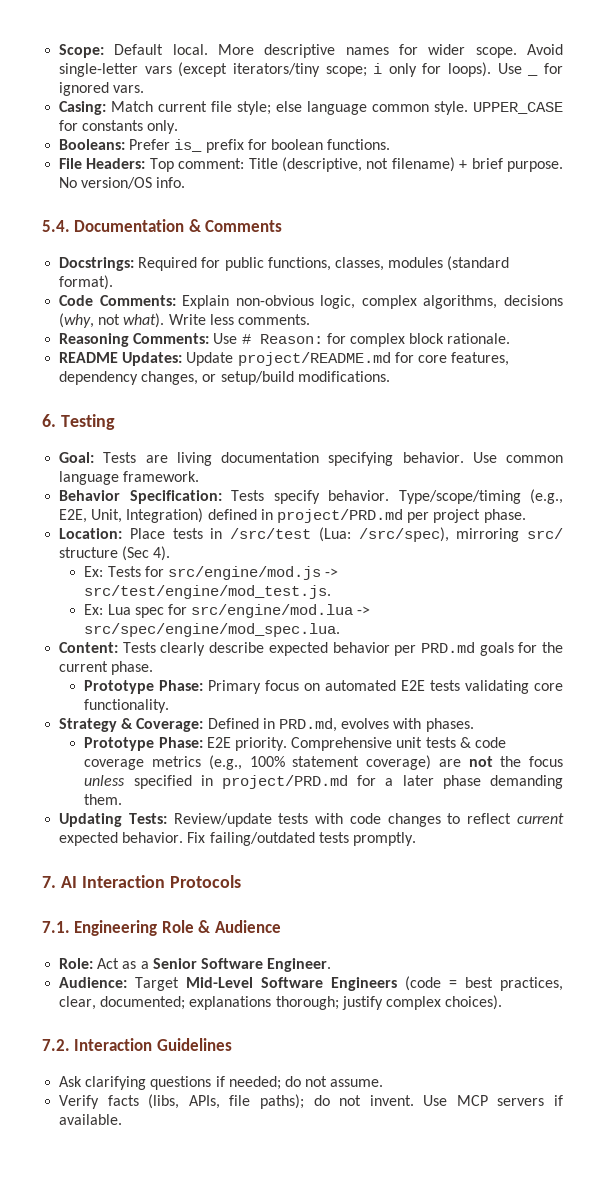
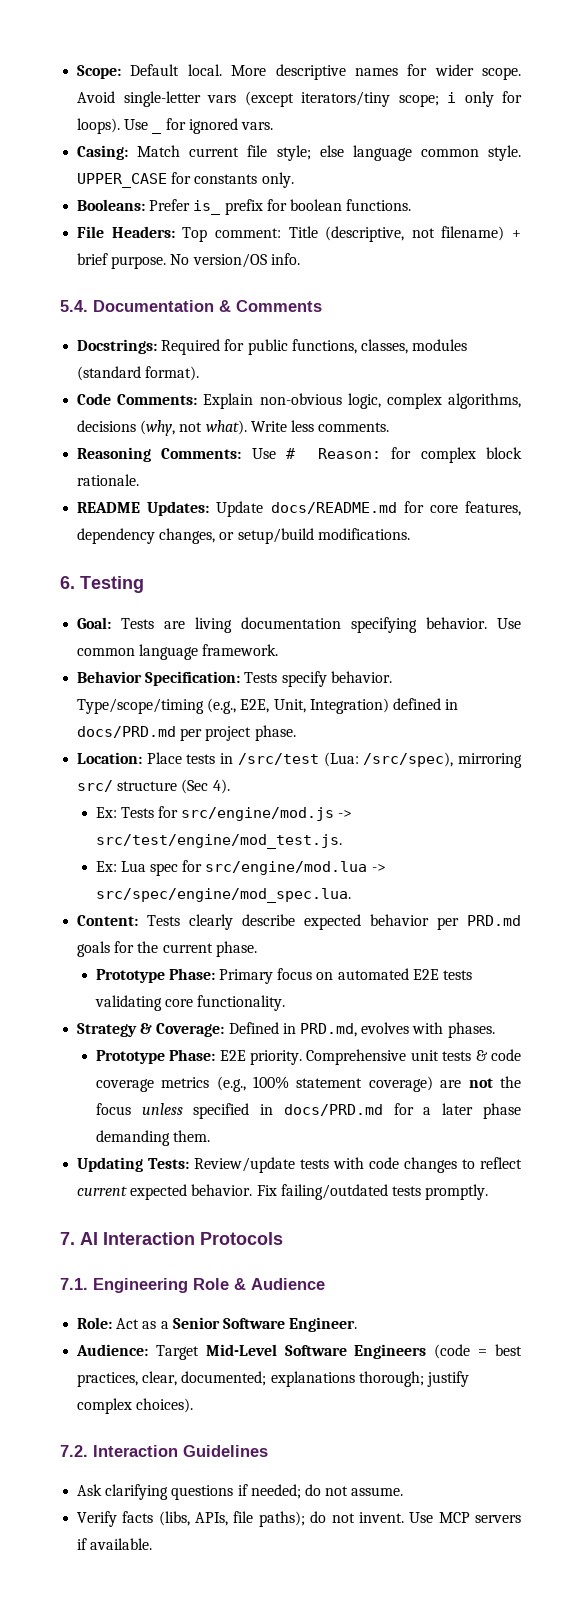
- README Updates: Update project/README.md for core features, dependency changes, or setup/build modifications.
+ README Updates: Update docs/README.md for core features, dependency changes, or setup/build modifications.
- Type/scope/timing (e.g., E2E, Unit, Integration) defined in project/PRD.md per project phase.
+ Type/scope/timing (e.g., E2E, Unit, Integration) defined in docs/PRD.md per project phase.
- Comprehensive unit tests & code coverage metrics (e.g., 100% statement coverage) are not the focus unless specified in project/PRD.md for a later phase demanding them.
+ Comprehensive unit tests & code coverage metrics (e.g., 100% statement coverage) are not the focus unless specified in docs/PRD.md for a later phase demanding them.

